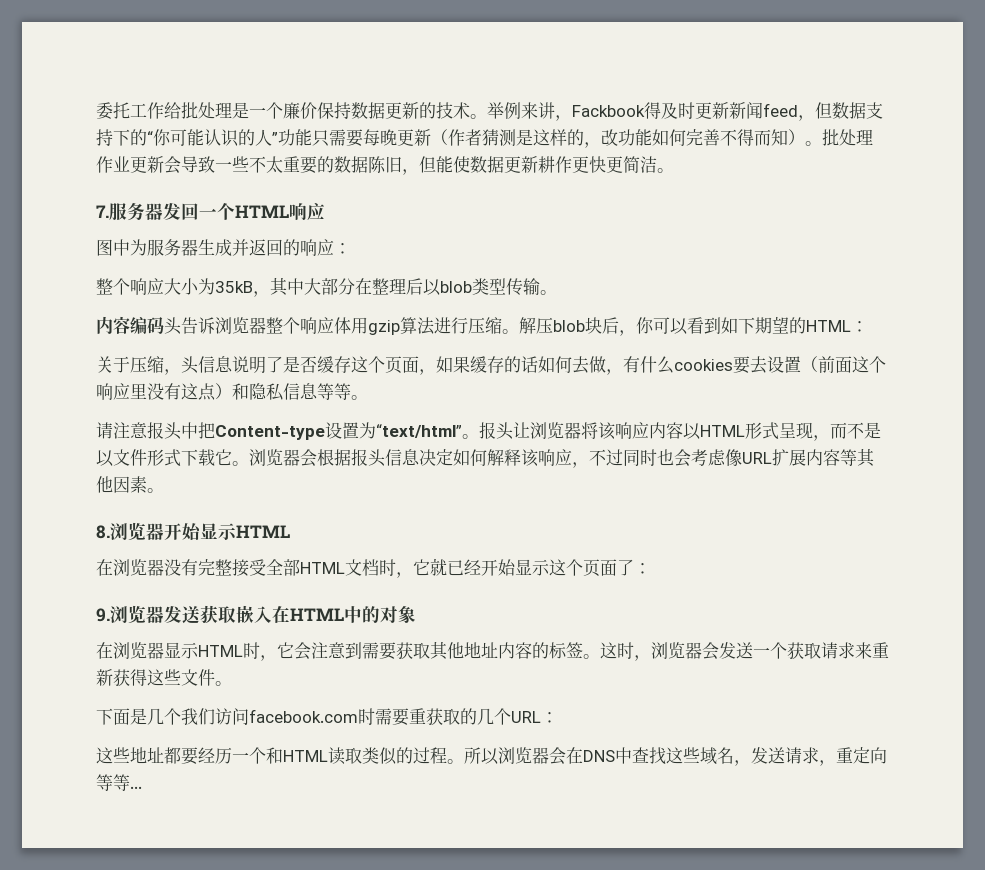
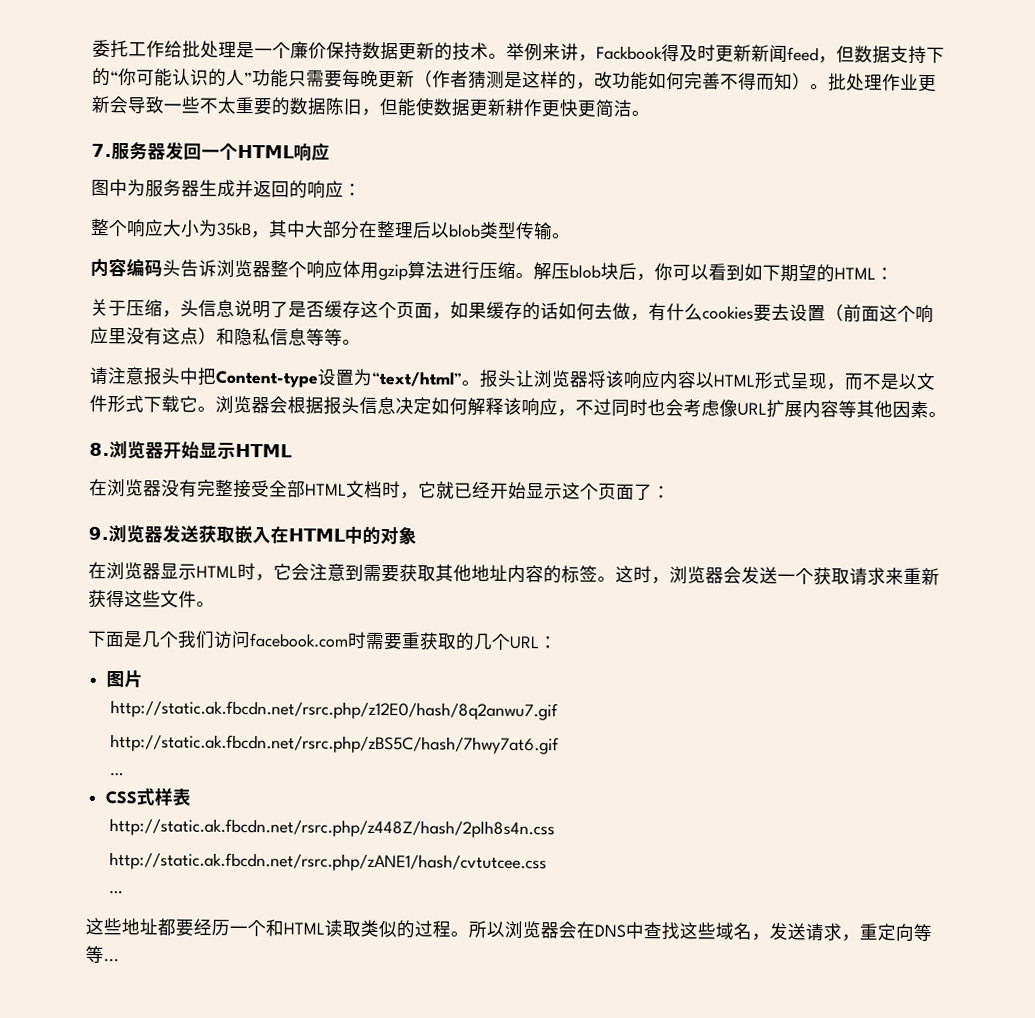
+ 图片
+ http://static.ak.fbcdn.net/rsrc.php/z12E0/hash/8q2anwu7.gif
+ http://static.ak.fbcdn.net/rsrc.php/zBS5C/hash/7hwy7at6.gif
+ …
+ CSS式样表
+ http://static.ak.fbcdn.net/rsrc.php/z448Z/hash/2plh8s4n.css
+ http://static.ak.fbcdn.net/rsrc.php/zANE1/hash/cvtutcee.css
+ …

